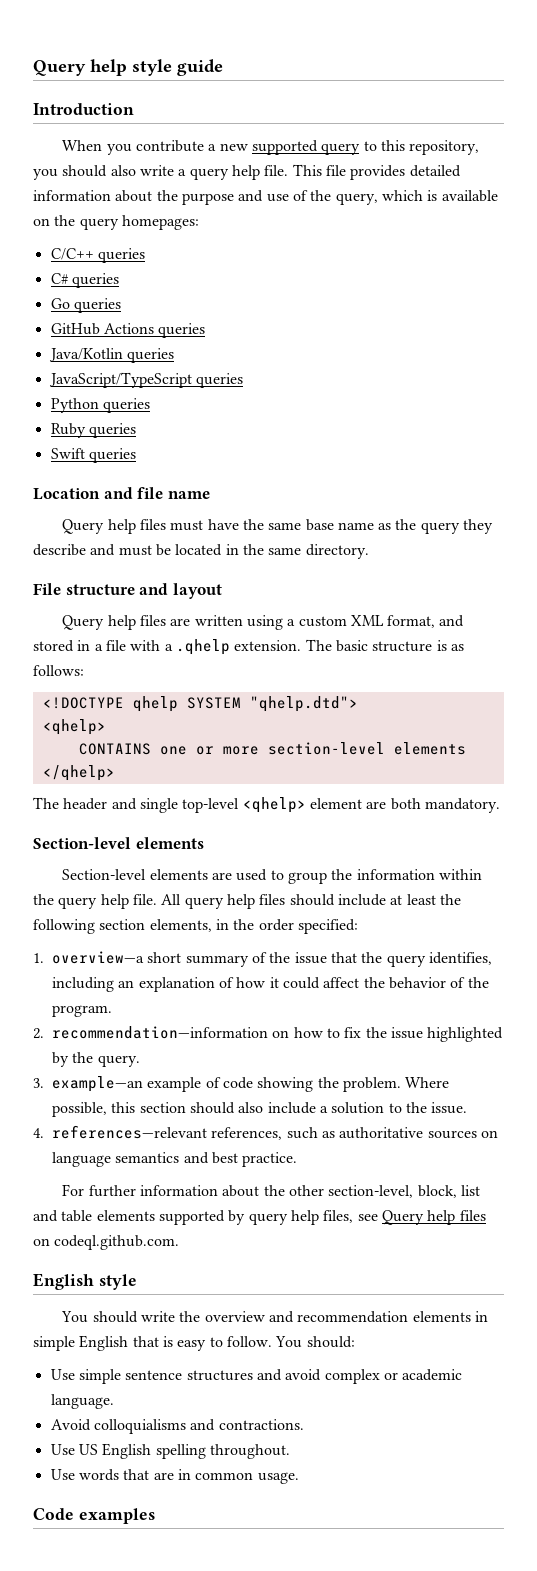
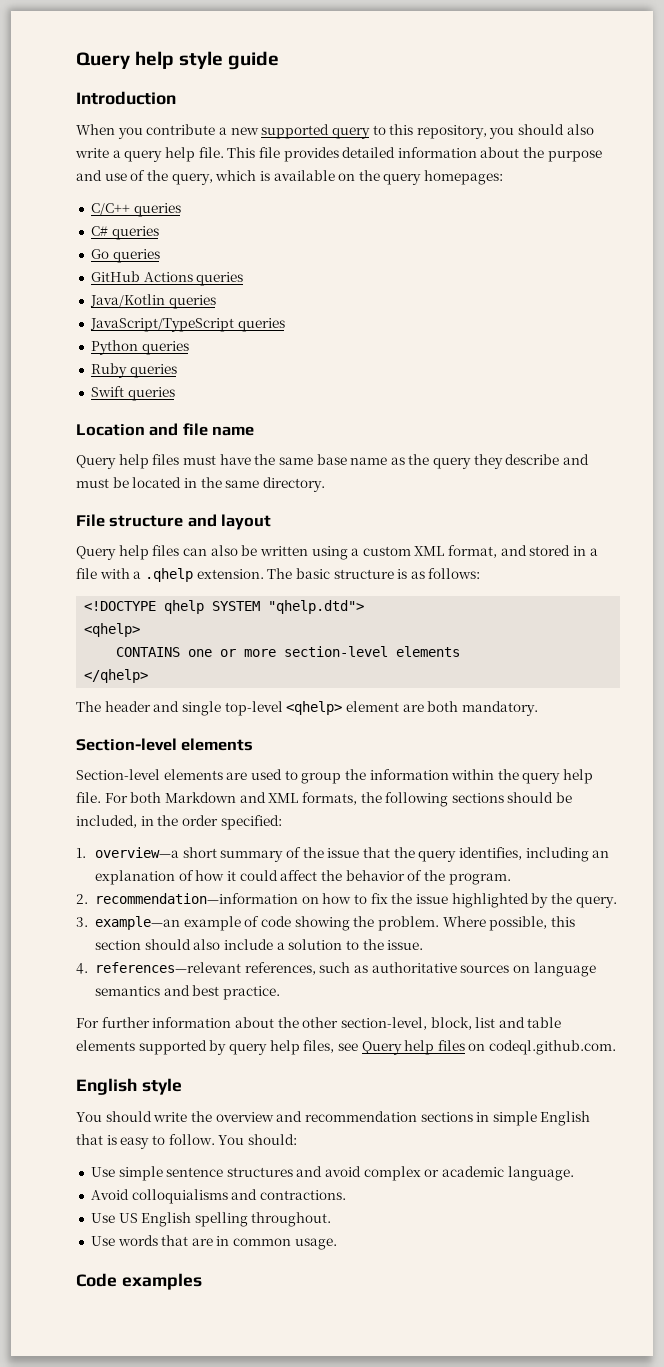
- Query help files are written using a custom XML format, and stored in a file with a .qhelp extension.
+ Query help files can also be written using a custom XML format, and stored in a file with a .qhelp extension.
- All query help files should include at least the following section elements, in the order specified:
+ For both Markdown and XML formats, the following sections should be included, in the order specified:
- You should write the overview and recommendation elements in simple English that is easy to follow.
+ You should write the overview and recommendation sections in simple English that is easy to follow.

